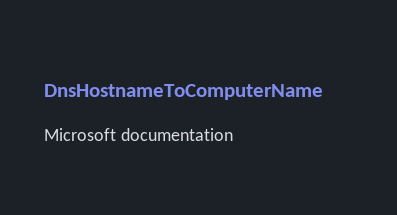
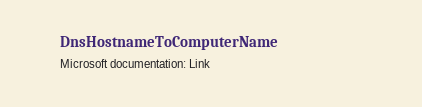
- Microsoft documentation
+ Microsoft documentation: Link

